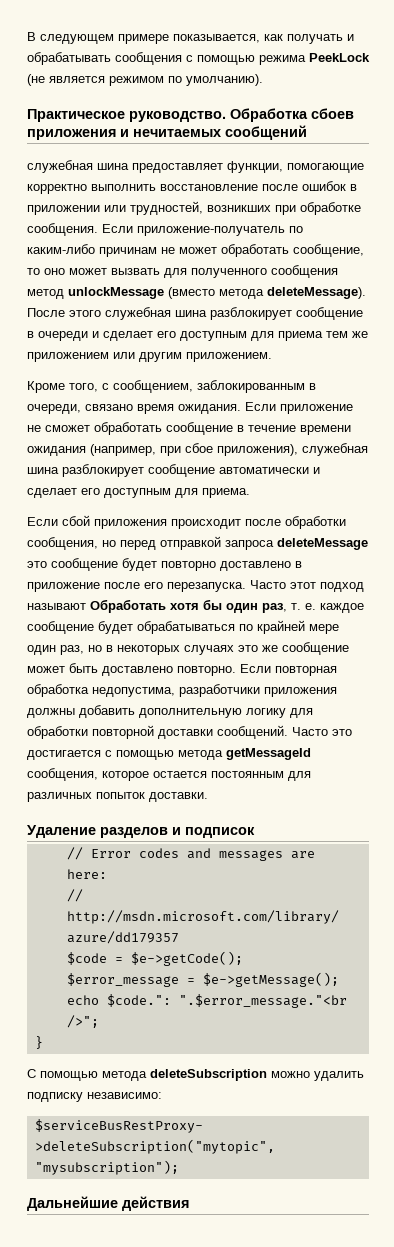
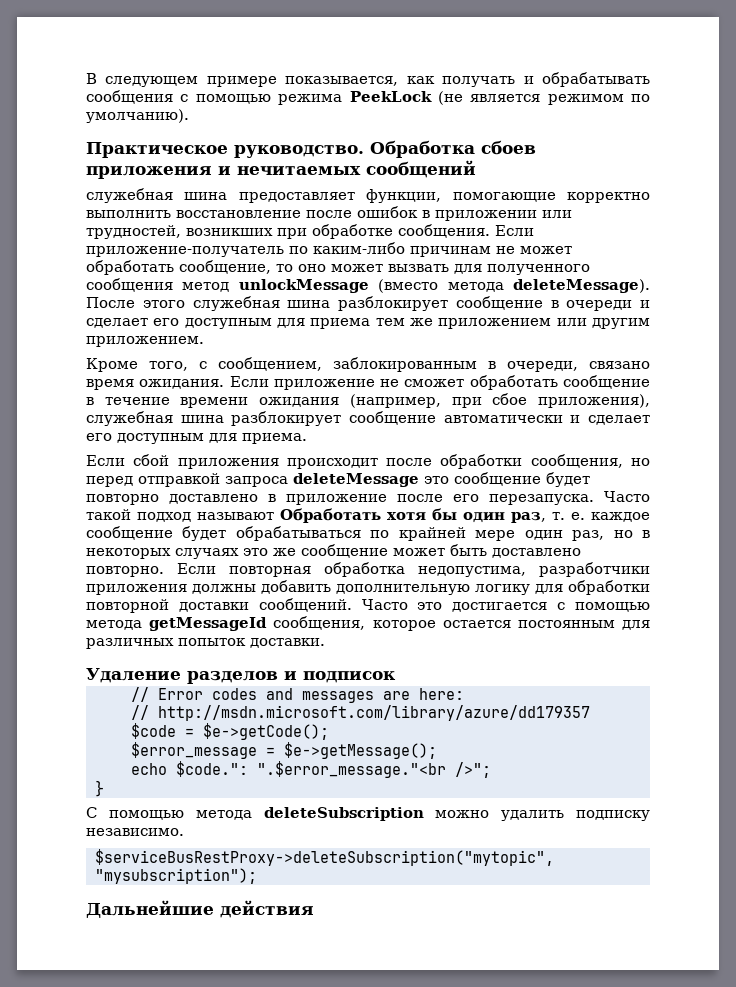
- Часто этот подход называют Обработать хотя бы один раз, т. е. каждое сообщение будет обрабатываться по крайней мере один раз, но в некоторых случаях это же сообщение может быть доставлено повторно.
+ Часто такой подход называют Обработать хотя бы один раз, т. е. каждое сообщение будет обрабатываться по крайней мере один раз, но в некоторых случаях это же сообщение может быть доставлено повторно.
- С помощью метода deleteSubscription можно удалить подписку независимо:
+ С помощью метода deleteSubscription можно удалить подписку независимо.

